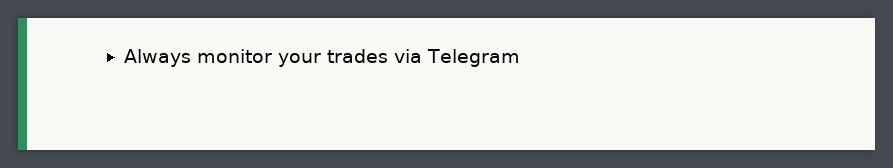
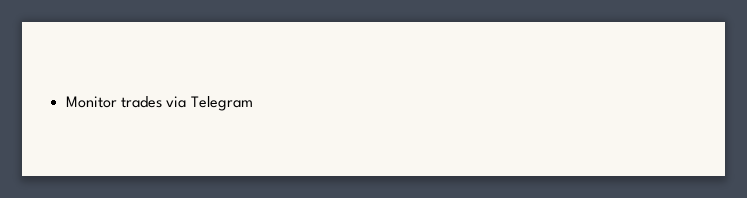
- Always monitor your trades via Telegram
+ Monitor trades via Telegram

